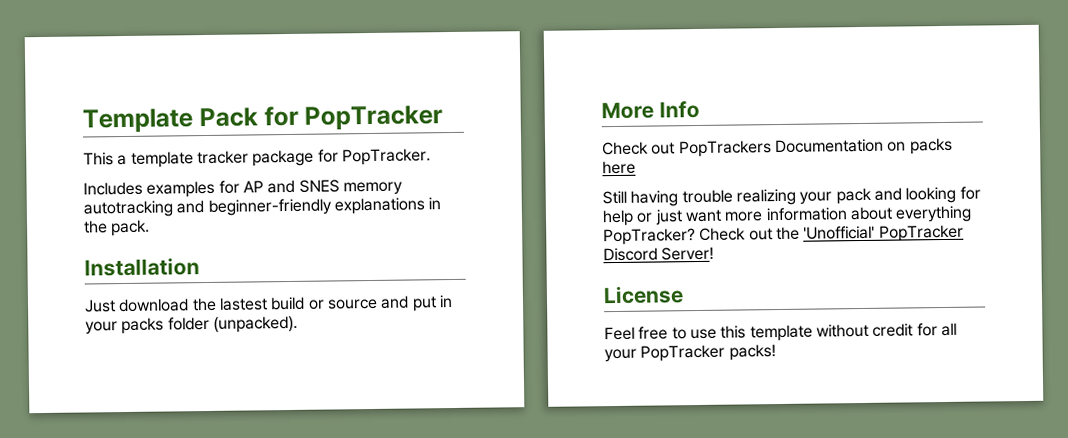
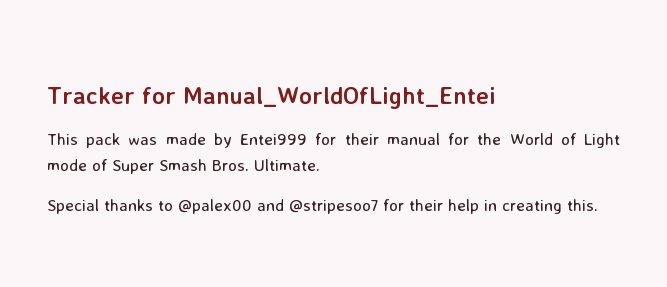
- Template Pack for PopTracker
- This a template tracker package for PopTracker.
- Includes examples for AP and SNES memory autotracking and beginner-friendly explanations in the pack.
- Installation
- Just download the lastest build or source and put in your packs folder (unpacked).
- More Info
- Check out PopTrackers Documentation on packs here
- Still having trouble realizing your pack and looking for help or just want more information about everything PopTracker? Check out the 'Unofficial' PopTracker Discord Server!
- License
- Feel free to use this template without credit for all your PopTracker packs!
+ Tracker for Manual_WorldOfLight_Entei
+ This pack was made by Entei999 for their manual for the World of Light mode of Super Smash Bros. Ultimate.
+ Special thanks to @palex00 and @stripesoo7 for their help in creating this.

